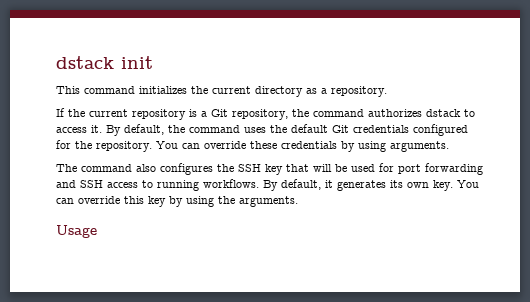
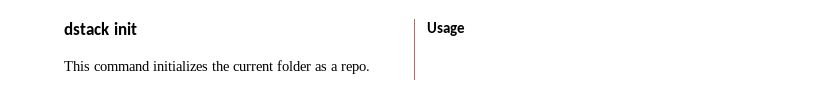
- This command initializes the current directory as a repository.
- If the current repository is a Git repository, the command authorizes dstack to access it. By default, the command uses the default Git credentials configured for the repository. You can override these credentials by using arguments.
- The command also configures the SSH key that will be used for port forwarding and SSH access to running workflows. By default, it generates its own key. You can override this key by using the arguments.
+ This command initializes the current folder as a repo.

